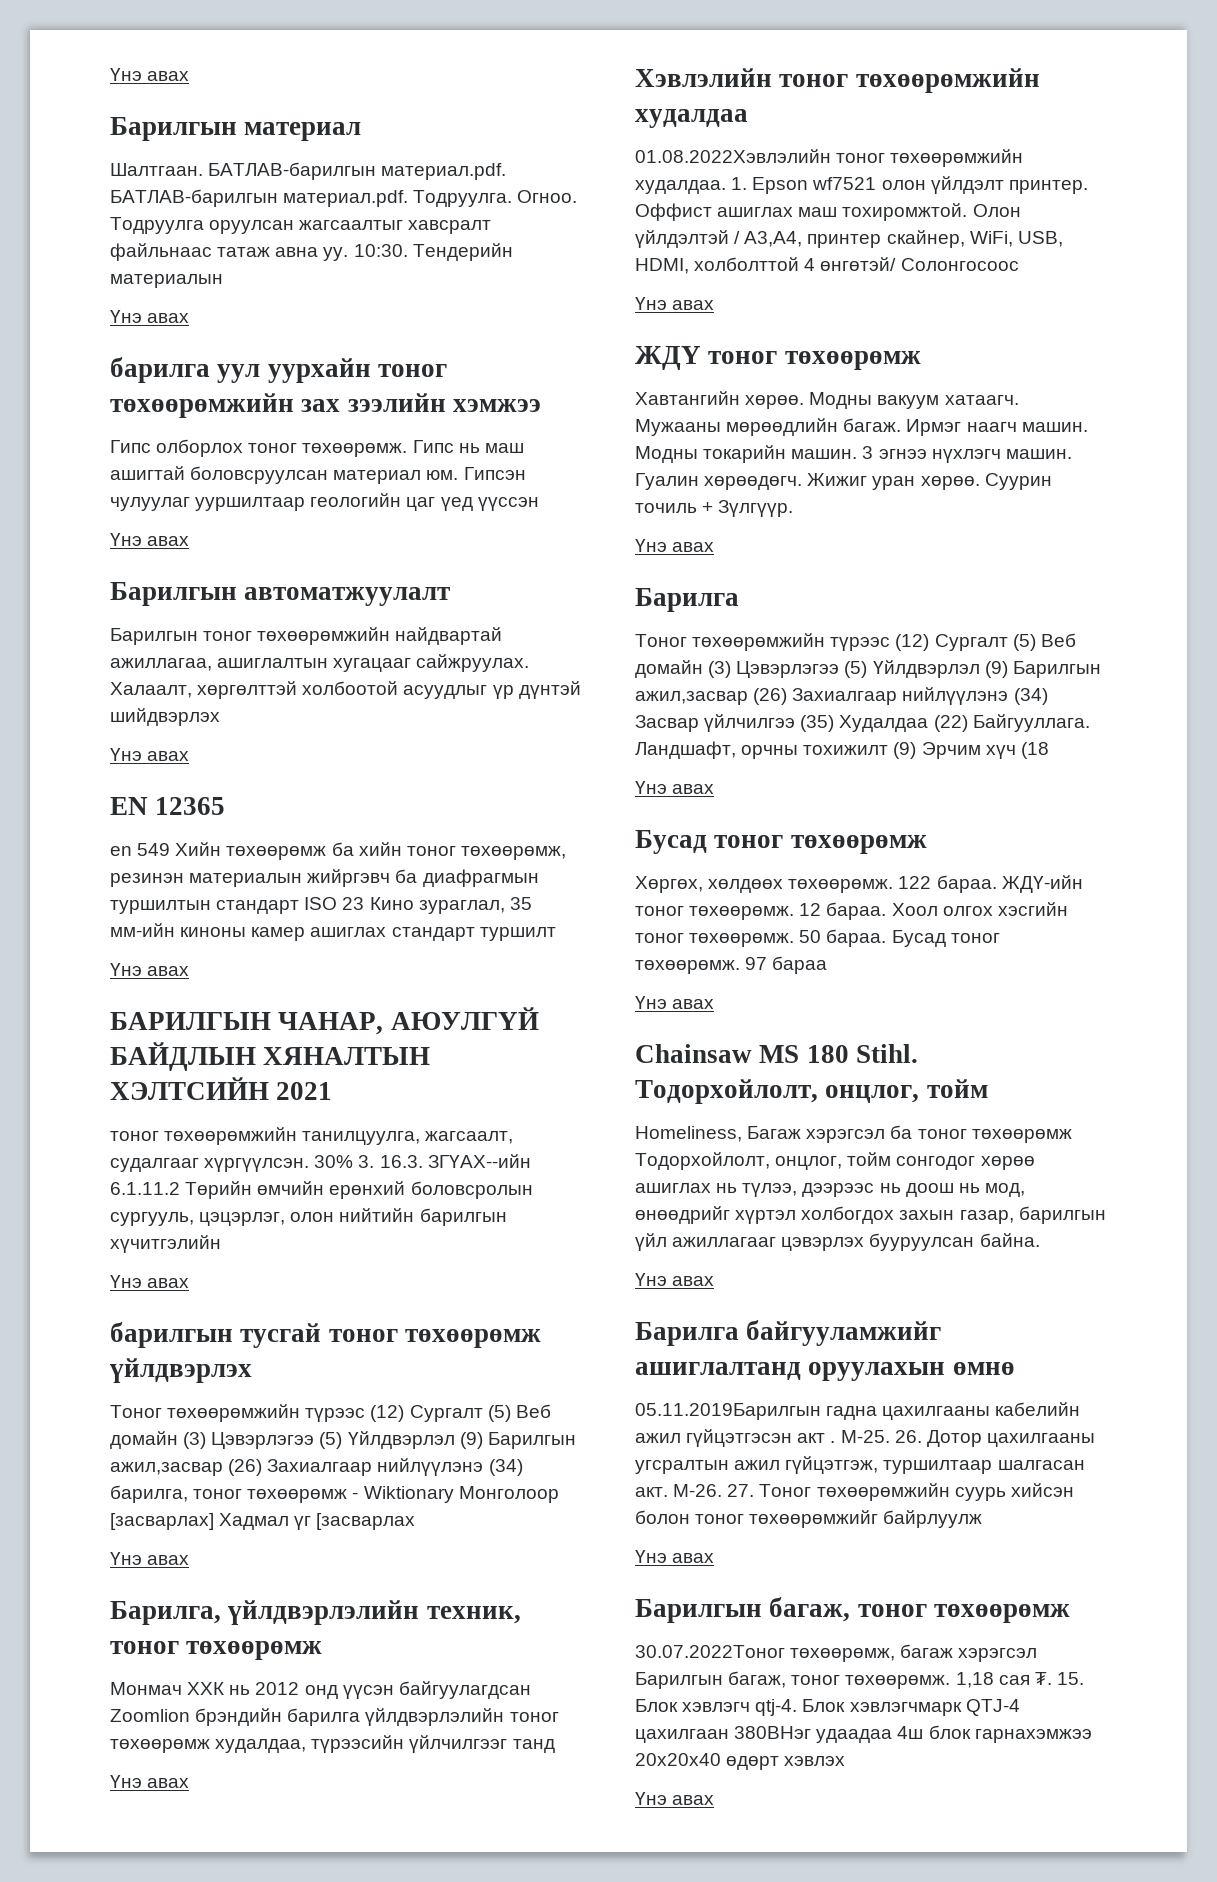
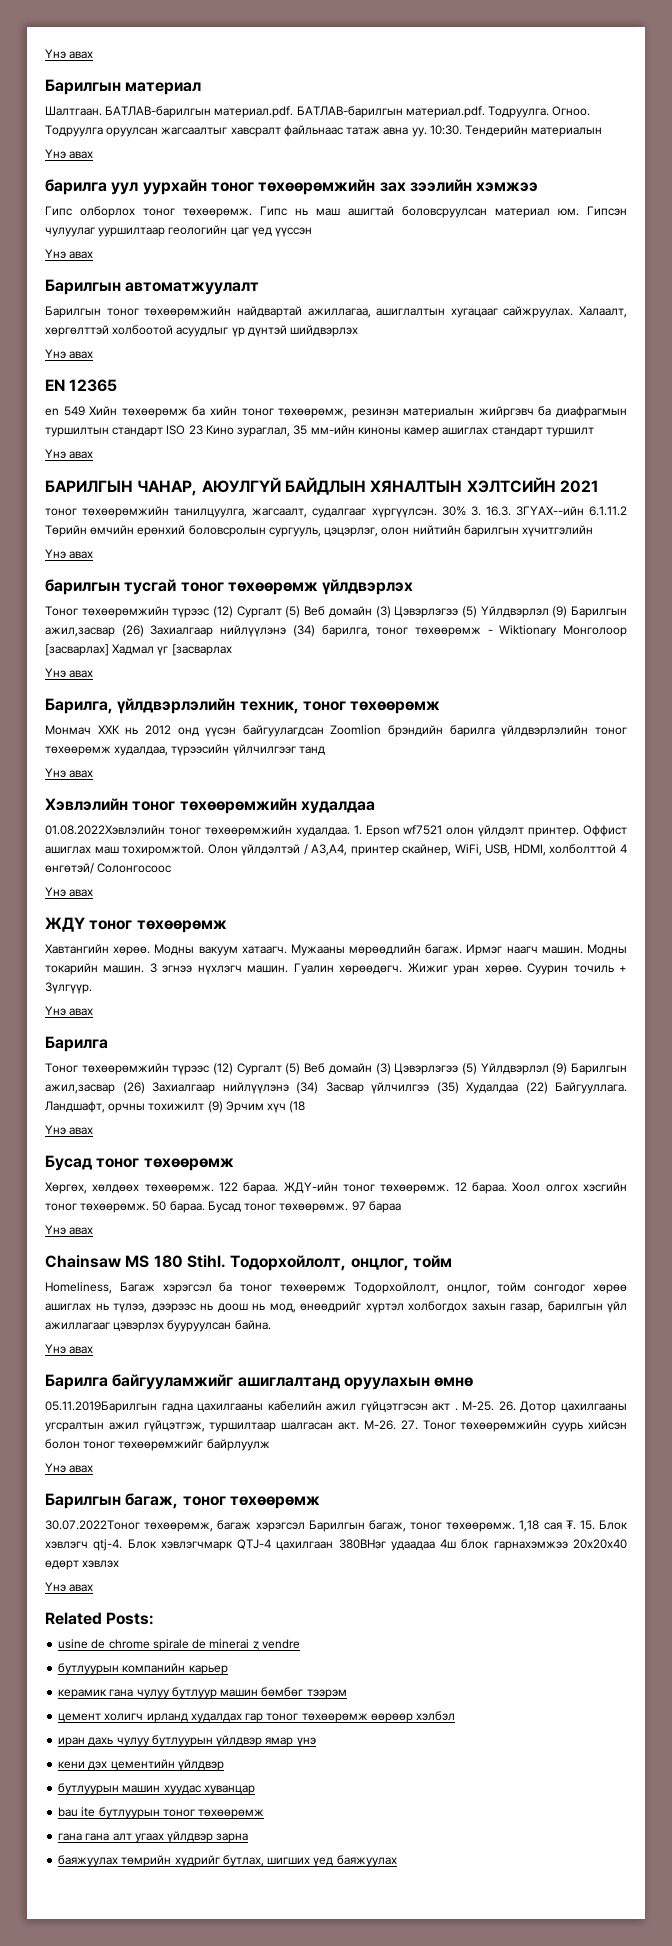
+ Related Posts:
+ usine de chrome spirale de minerai ȥ vendre
+ бутлуурын компанийн карьер
+ керамик гана чулуу бутлуур машин бөмбөг тээрэм
+ цемент холигч ирланд худалдах гар тоног төхөөрөмж өөрөөр хэлбэл
+ иран дахь чулуу бутлуурын үйлдвэр ямар үнэ
+ кени дэх цементийн үйлдвэр
+ бутлуурын машин хуудас хуванцар
+ bau ite бутлуурын тоног төхөөрөмж
+ гана гана алт угаах үйлдвэр зарна
+ баяжуулах төмрийн хүдрийг бутлах, шигших үед баяжуулах

